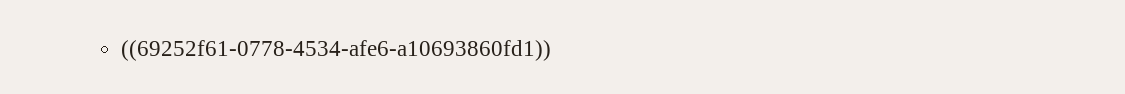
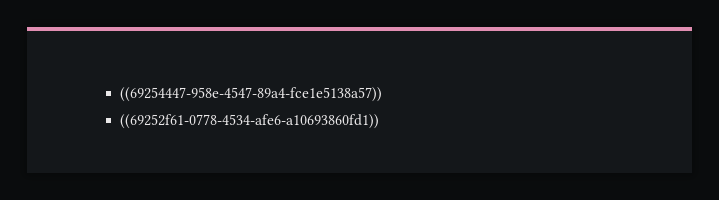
+ ((69254447-958e-4547-89a4-fce1e5138a57))

